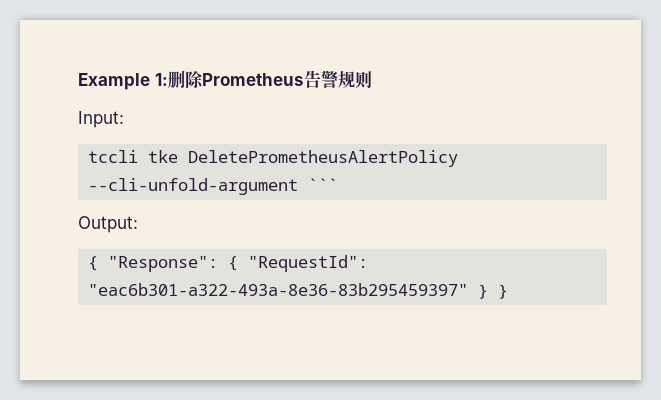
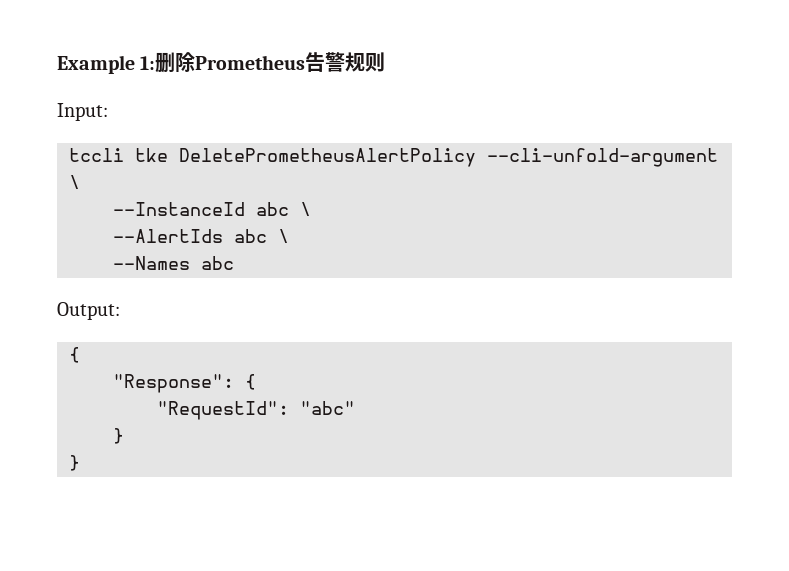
- tccli tke DeletePrometheusAlertPolicy --cli-unfold-argument ```
+ tccli tke DeletePrometheusAlertPolicy --cli-unfold-argument \
+ --InstanceId abc \
+ --AlertIds abc \
+ --Names abc
  Output:
- { "Response": { "RequestId": "eac6b301-a322-493a-8e36-83b295459397" } }
+ {
+ "Response": {
+ "RequestId": "abc"
+ }
+ }

